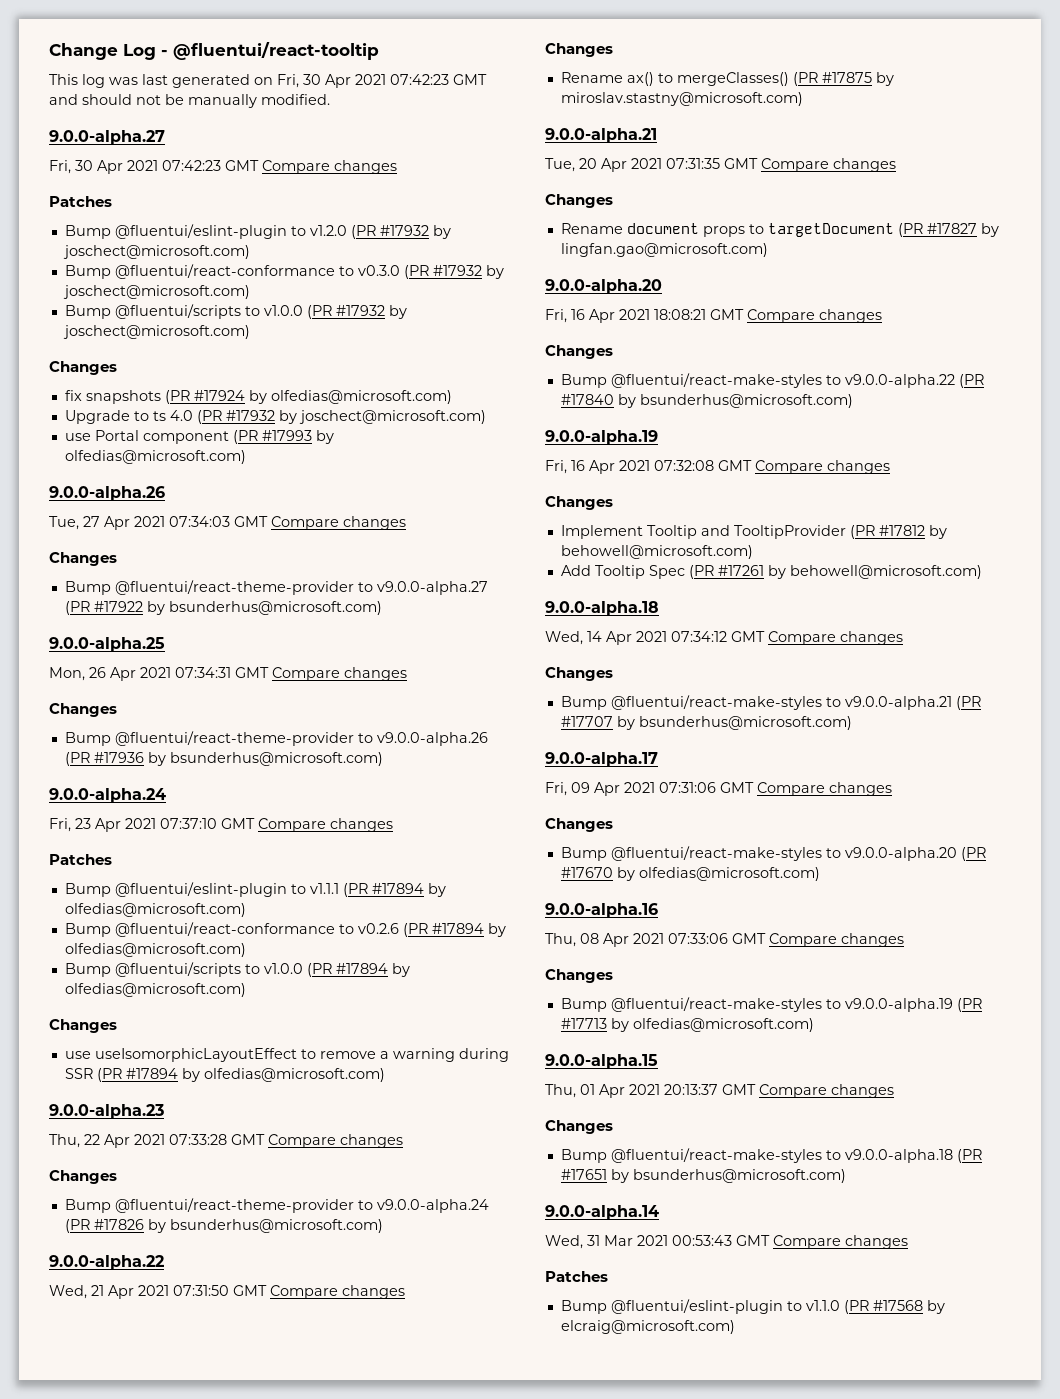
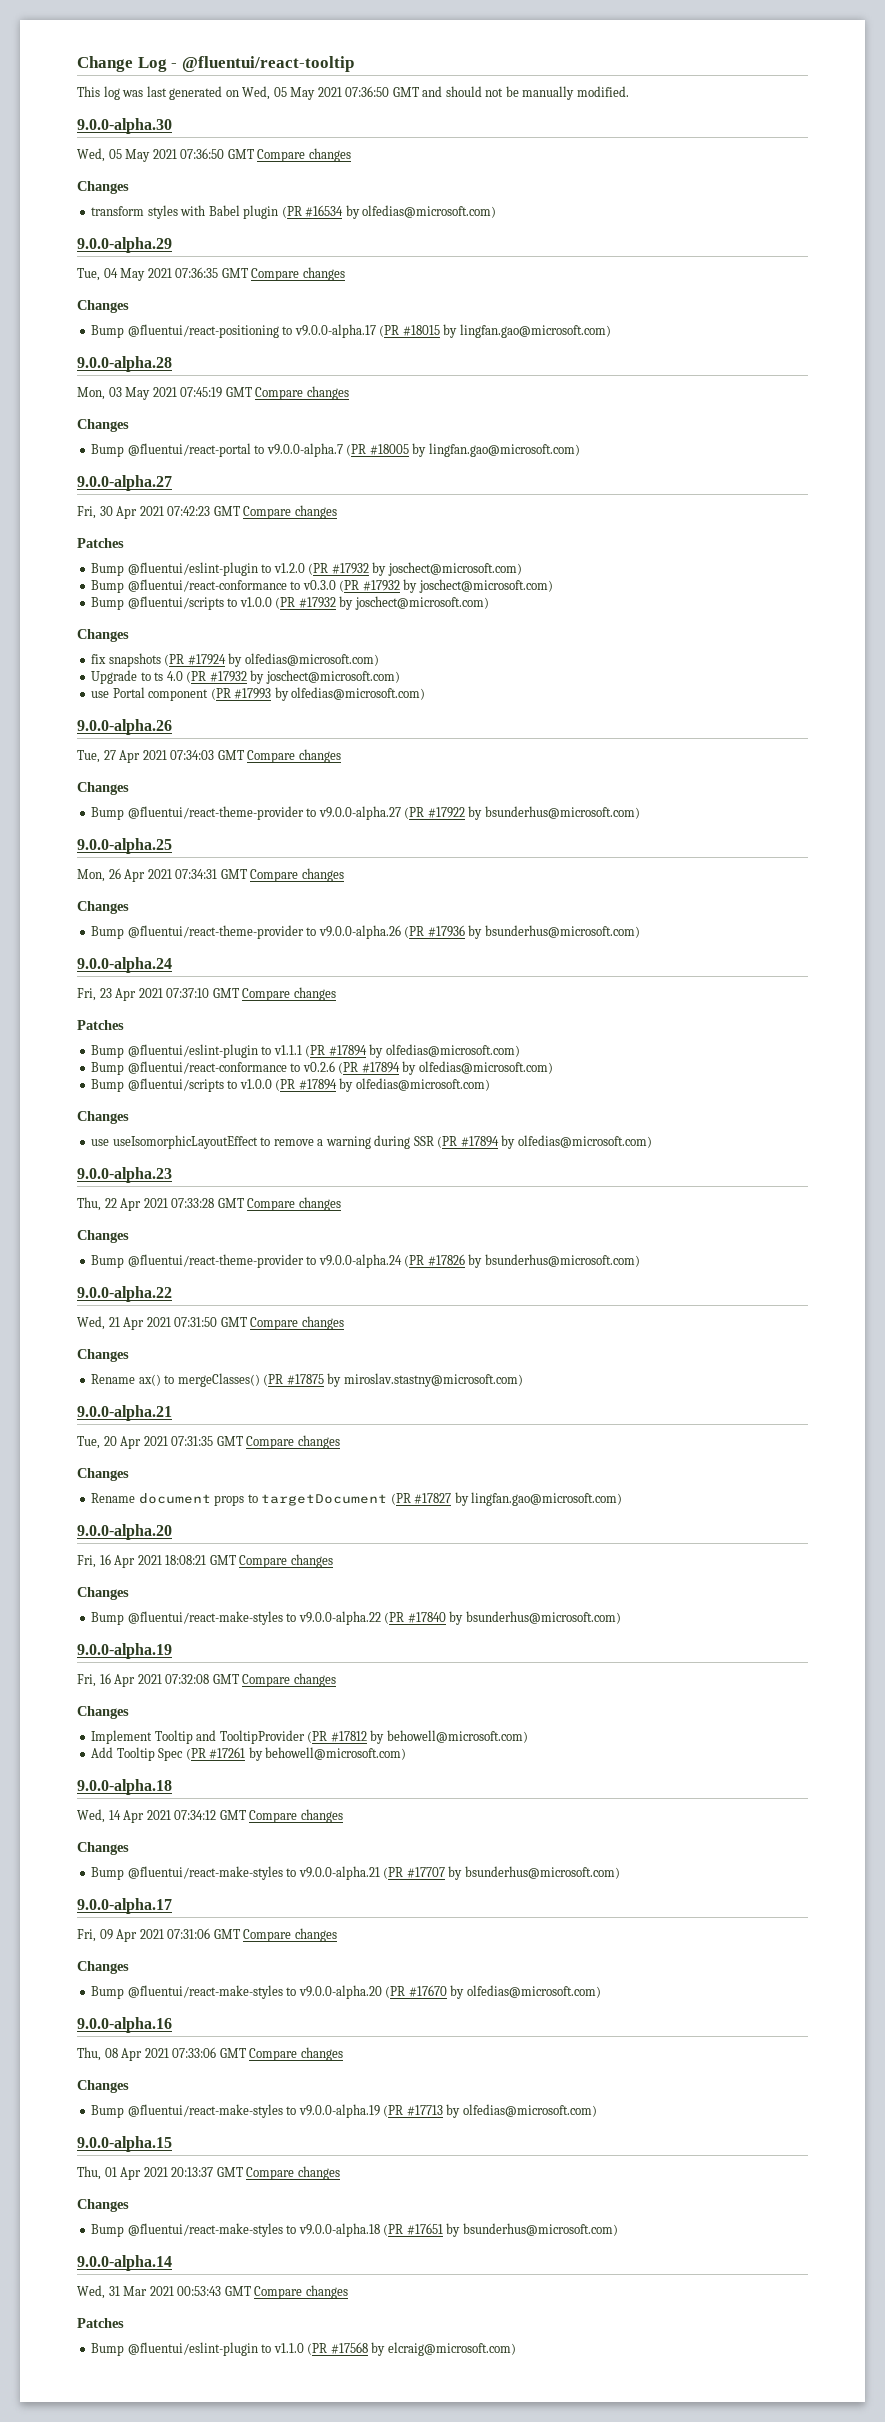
- This log was last generated on Fri, 30 Apr 2021 07:42:23 GMT and should not be manually modified.
+ This log was last generated on Wed, 05 May 2021 07:36:50 GMT and should not be manually modified.
+ 9.0.0-alpha.30
+ Wed, 05 May 2021 07:36:50 GMT Compare changes
+ Changes
+ transform styles with Babel plugin (PR #16534 by olfedias@microsoft.com)
+ 9.0.0-alpha.29
+ Tue, 04 May 2021 07:36:35 GMT Compare changes
+ Changes
+ Bump @fluentui/react-positioning to v9.0.0-alpha.17 (PR #18015 by lingfan.gao@microsoft.com)
+ 9.0.0-alpha.28
+ Mon, 03 May 2021 07:45:19 GMT Compare changes
+ Changes
+ Bump @fluentui/react-portal to v9.0.0-alpha.7 (PR #18005 by lingfan.gao@microsoft.com)

